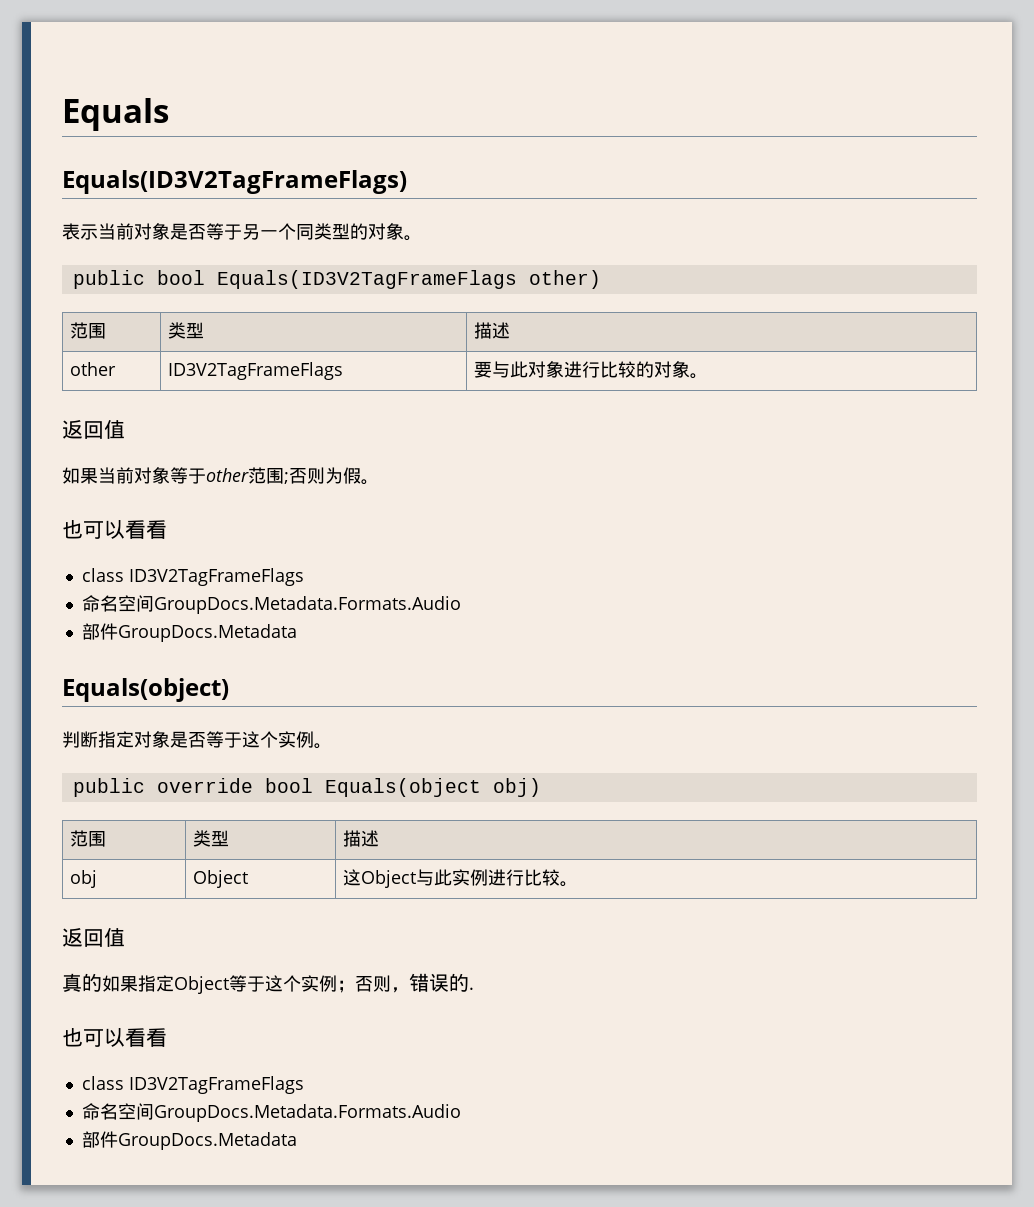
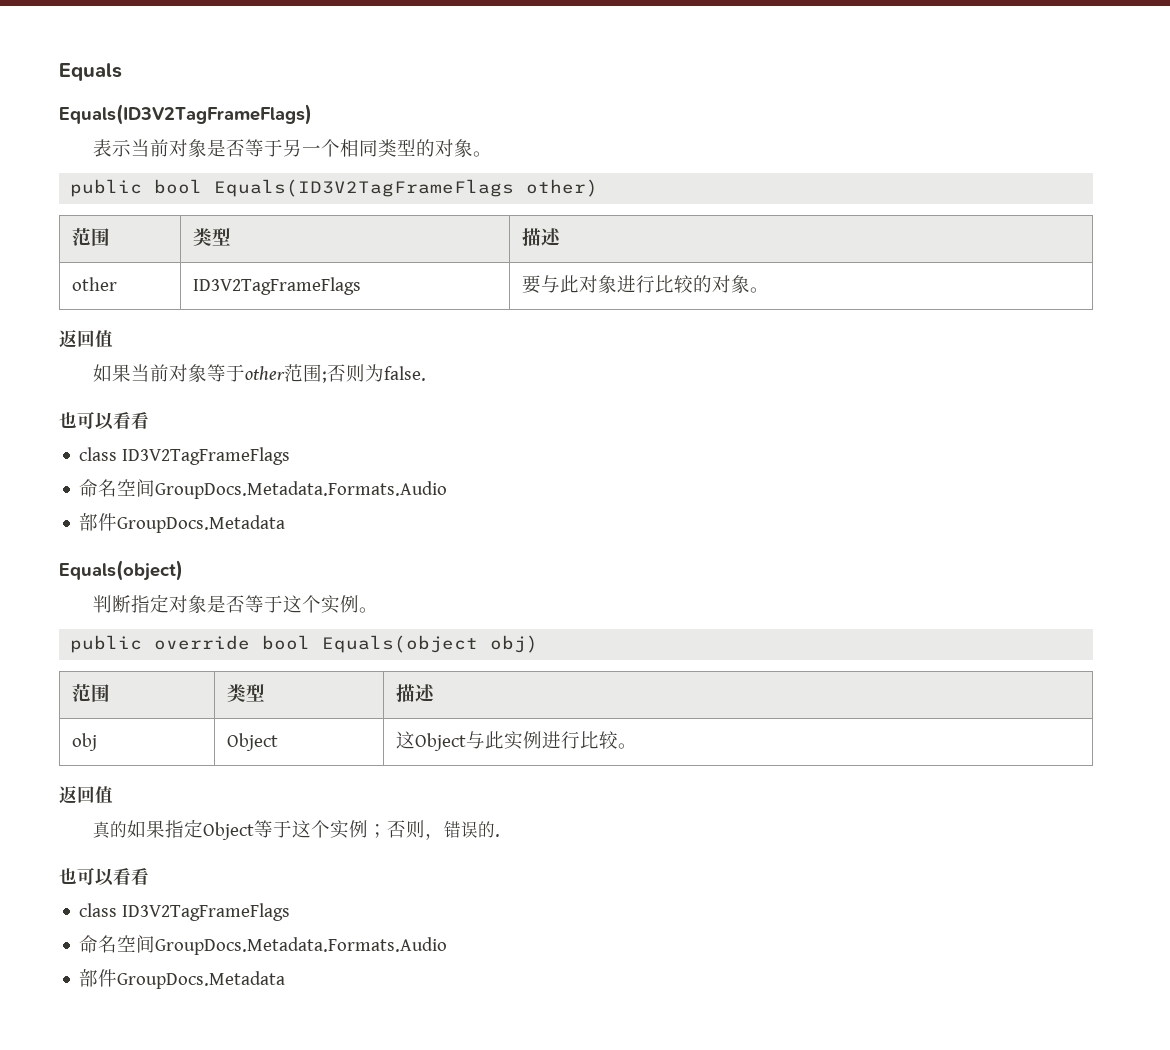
- 表示当前对象是否等于另一个同类型的对象。
+ 表示当前对象是否等于另一个相同类型的对象。
- 如果当前对象等于other范围;否则为假。
+ 如果当前对象等于other范围;否则为false.

